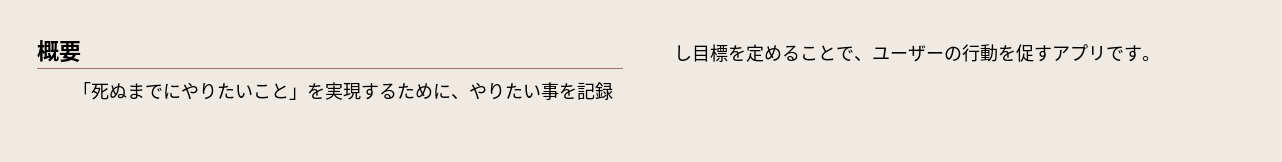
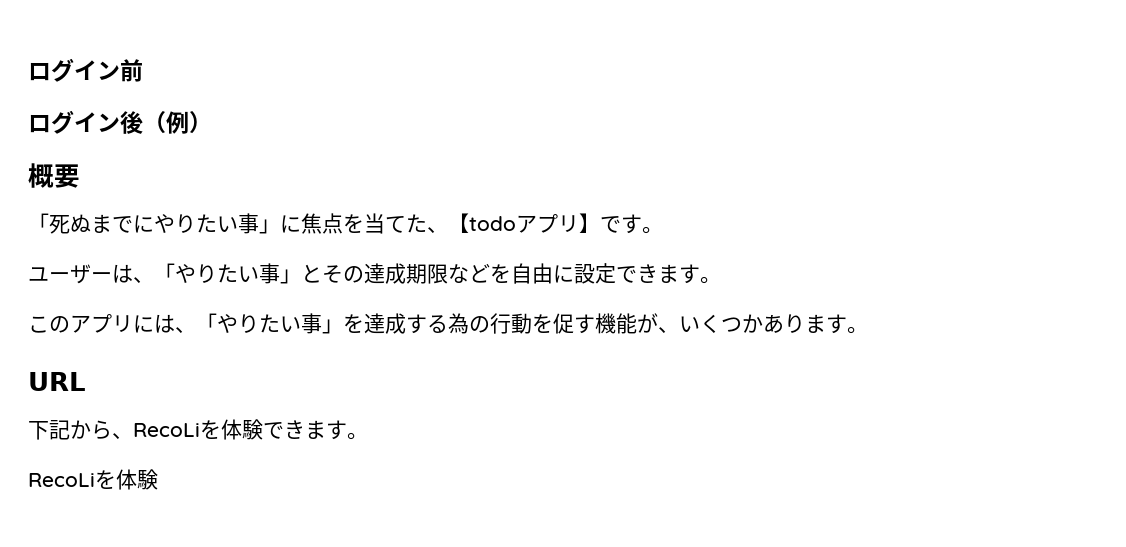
+ ログイン前
+ ログイン後（例）
- 「死ぬまでにやりたいこと」を実現するために、やりたい事を記録し目標を定めることで、ユーザーの行動を促すアプリです。
+ 「死ぬまでにやりたい事」に焦点を当てた、【todoアプリ】です。
+ ユーザーは、「やりたい事」とその達成期限などを自由に設定できます。
+ このアプリには、「やりたい事」を達成する為の行動を促す機能が、いくつかあります。
+ URL
+ 下記から、RecoLiを体験できます。
+ RecoLiを体験

